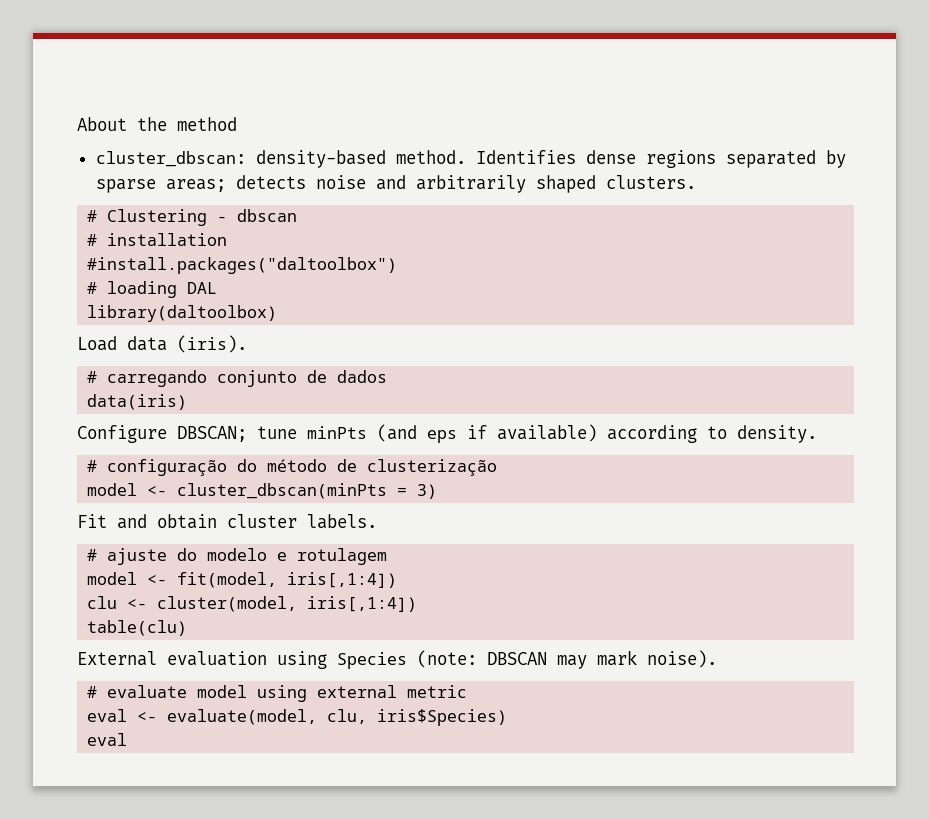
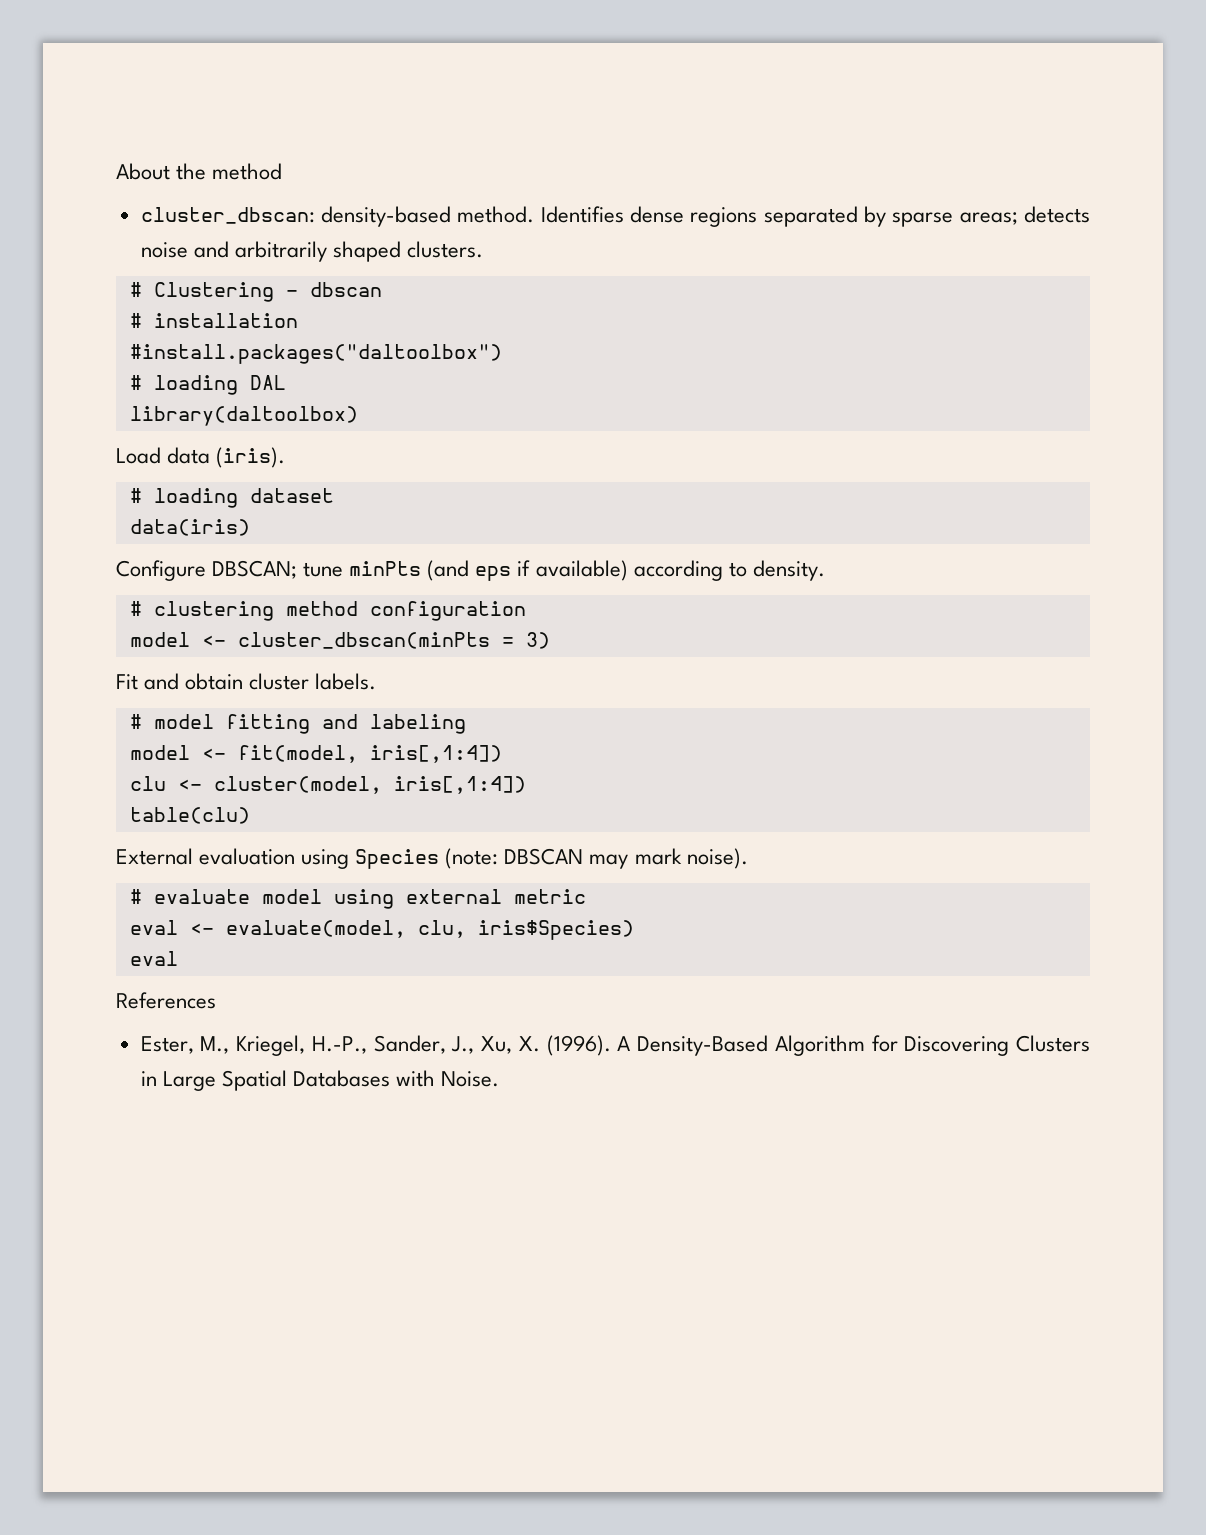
- # carregando conjunto de dados
+ # loading dataset
- # configuração do método de clusterização
+ # clustering method configuration
- # ajuste do modelo e rotulagem
+ # model fitting and labeling
+ References
+ Ester, M., Kriegel, H.-P., Sander, J., Xu, X. (1996). A Density-Based Algorithm for Discovering Clusters in Large Spatial Databases with Noise.

